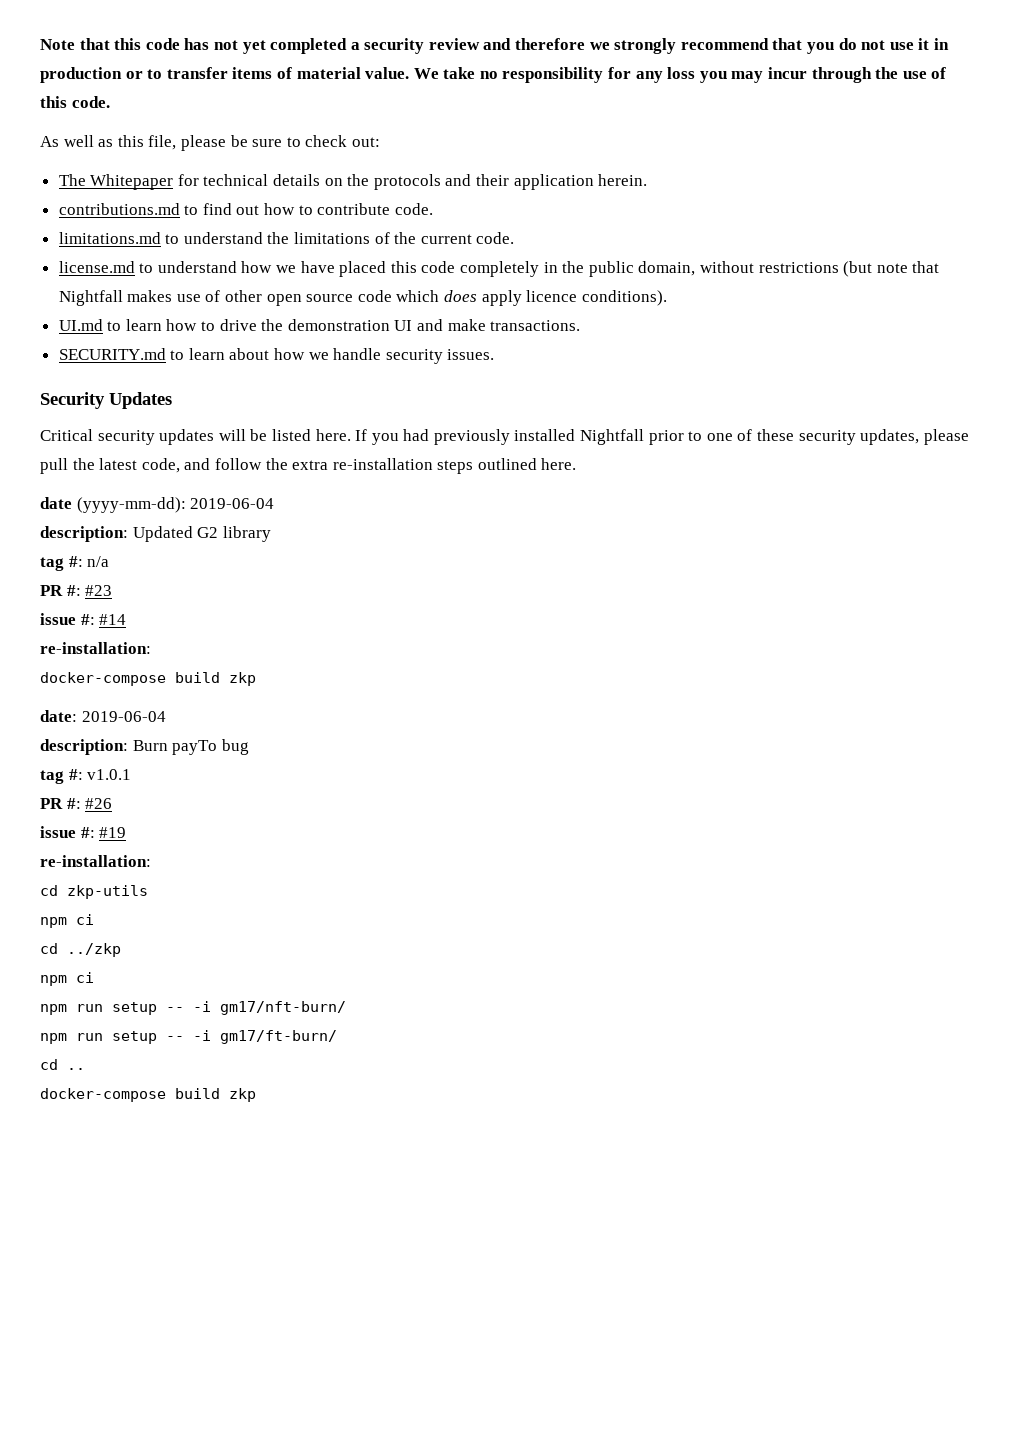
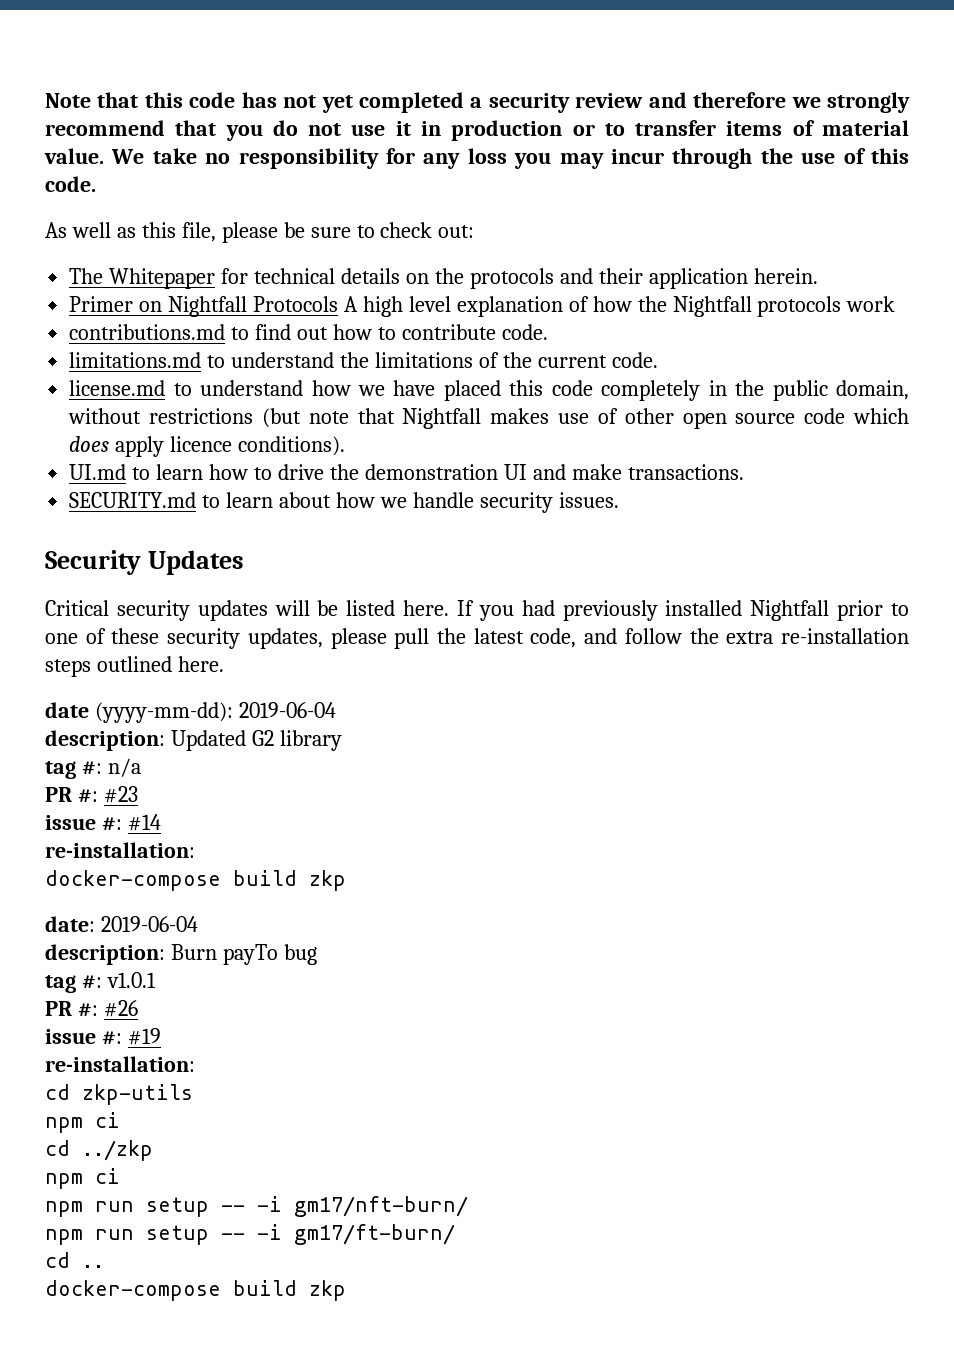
+ Primer on Nightfall Protocols A high level explanation of how the Nightfall protocols work

